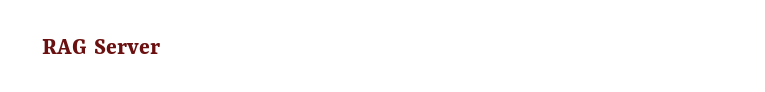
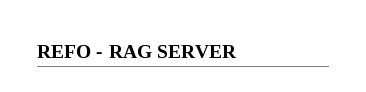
- RAG Server
+ REFO - RAG SERVER

